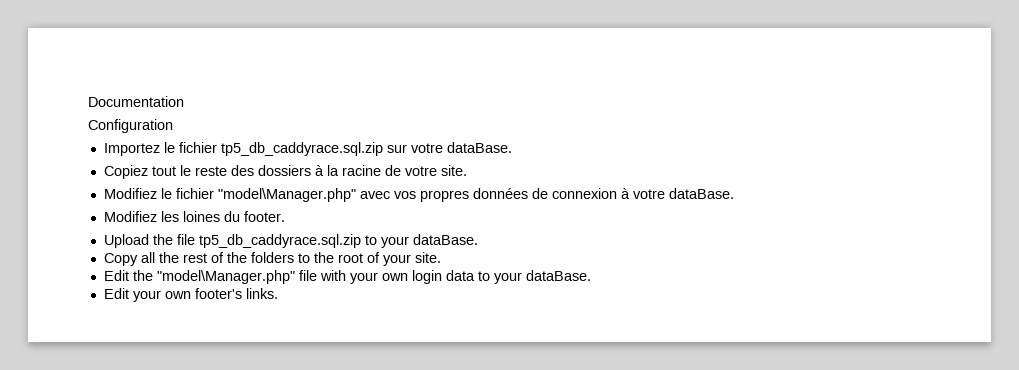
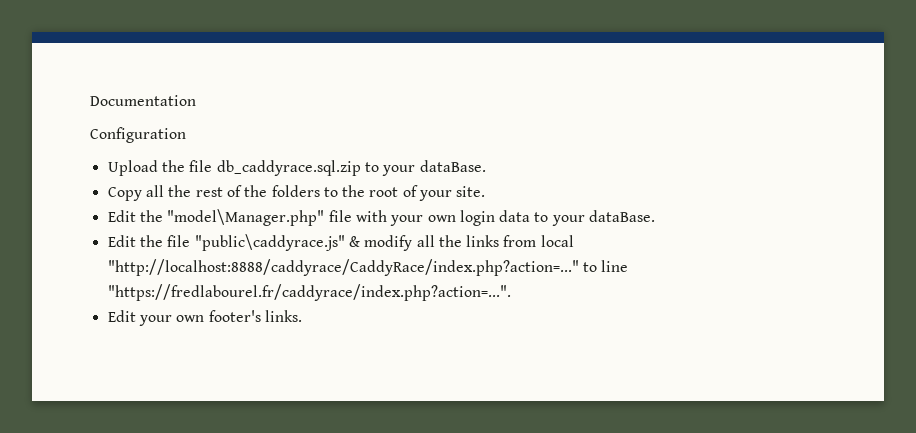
- Importez le fichier tp5_db_caddyrace.sql.zip sur votre dataBase.
- Copiez tout le reste des dossiers à la racine de votre site.
- Modifiez le fichier "model\Manager.php" avec vos propres données de connexion à votre dataBase.
- Modifiez les loines du footer.
- Upload the file tp5_db_caddyrace.sql.zip to your dataBase.
+ Upload the file db_caddyrace.sql.zip to your dataBase.
+ Edit the file "public\caddyrace.js" & modify all the links from local "http://localhost:8888/caddyrace/CaddyRace/index.php?action=..." to line "https://fredlabourel.fr/caddyrace/index.php?action=...".

